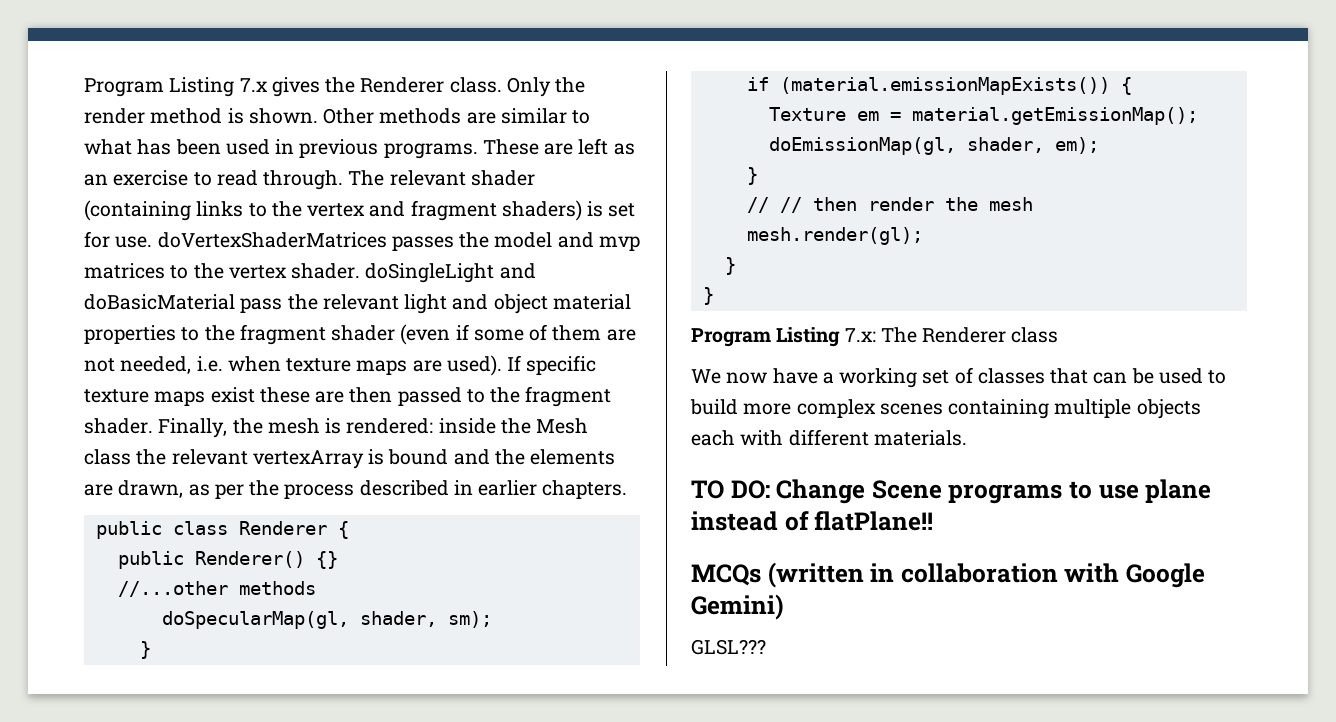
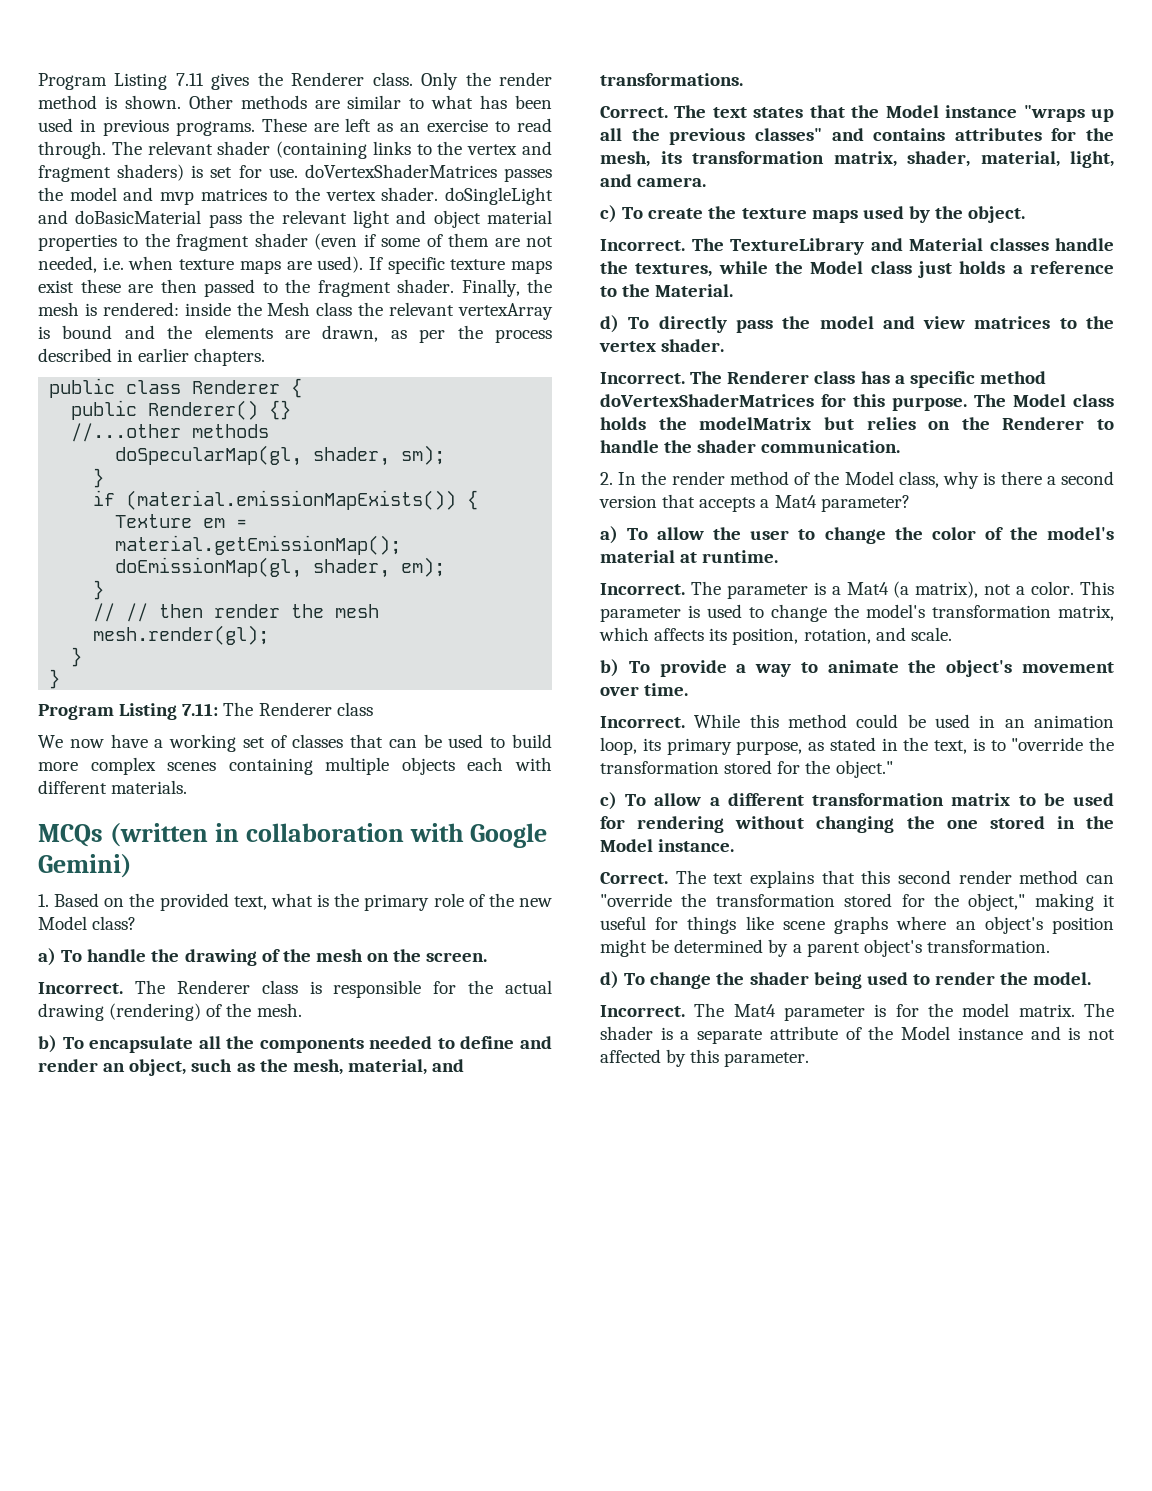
- Program Listing 7.x gives the Renderer class.
+ Program Listing 7.11 gives the Renderer class.
- Program Listing 7.x: The Renderer class
+ Program Listing 7.11: The Renderer class
- TO DO: Change Scene programs to use plane instead of flatPlane!!
- GLSL???
+ 1. Based on the provided text, what is the primary role of the new Model class?
+ a) To handle the drawing of the mesh on the screen.
+ Incorrect. The Renderer class is responsible for the actual drawing (rendering) of the mesh.
+ b) To encapsulate all the components needed to define and render an object, such as the mesh, material, and transformations.
+ Correct. The text states that the Model instance "wraps up all the previous classes" and contains attributes for the mesh, its transformation matrix, shader, material, light, and camera.
+ c) To create the texture maps used by the object.
+ Incorrect. The TextureLibrary and Material classes handle the textures, while the Model class just holds a reference to the Material.
+ d) To directly pass the model and view matrices to the vertex shader.
+ Incorrect. The Renderer class has a specific method doVertexShaderMatrices for this purpose. The Model class holds the modelMatrix but relies on the Renderer to handle the shader communication.
+ 2. In the render method of the Model class, why is there a second version that accepts a Mat4 parameter?
+ a) To allow the user to change the color of the model's material at runtime.
+ Incorrect. The parameter is a Mat4 (a matrix), not a color. This parameter is used to change the model's transformation matrix, which affects its position, rotation, and scale.
+ b) To provide a way to animate the object's movement over time.
+ Incorrect. While this method could be used in an animation loop, its primary purpose, as stated in the text, is to "override the transformation stored for the object."
+ c) To allow a different transformation matrix to be used for rendering without changing the one stored in the Model instance.
+ Correct. The text explains that this second render method can "override the transformation stored for the object," making it useful for things like scene graphs where an object's position might be determined by a parent object's transformation.
+ d) To change the shader being used to render the model.
+ Incorrect. The Mat4 parameter is for the model matrix. The shader is a separate attribute of the Model instance and is not affected by this parameter.

